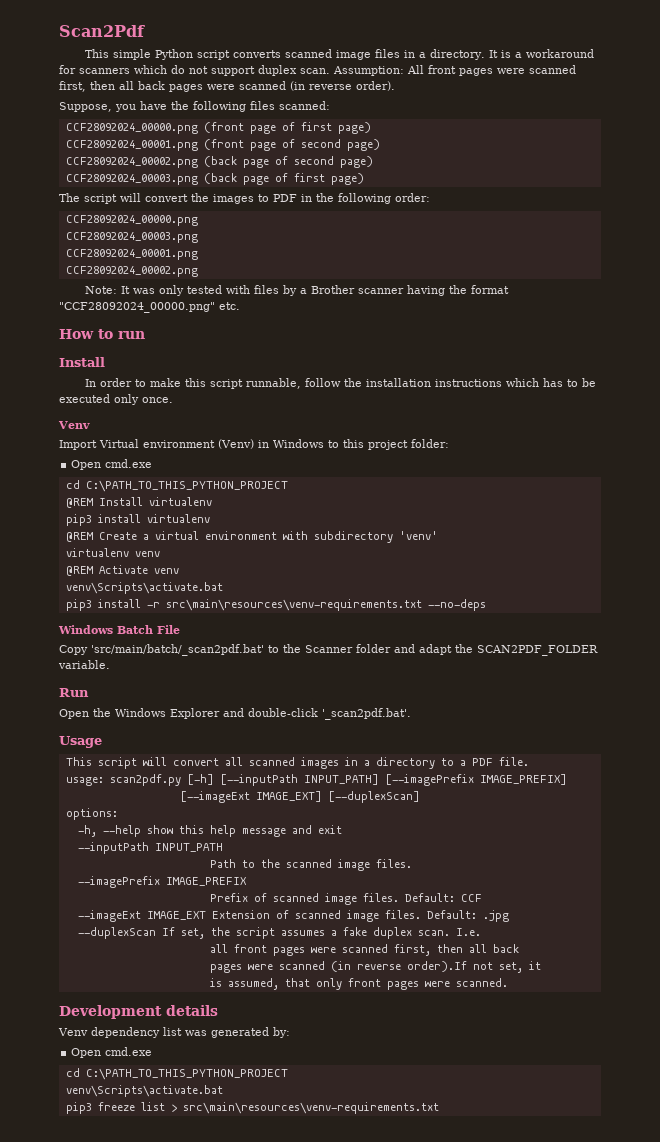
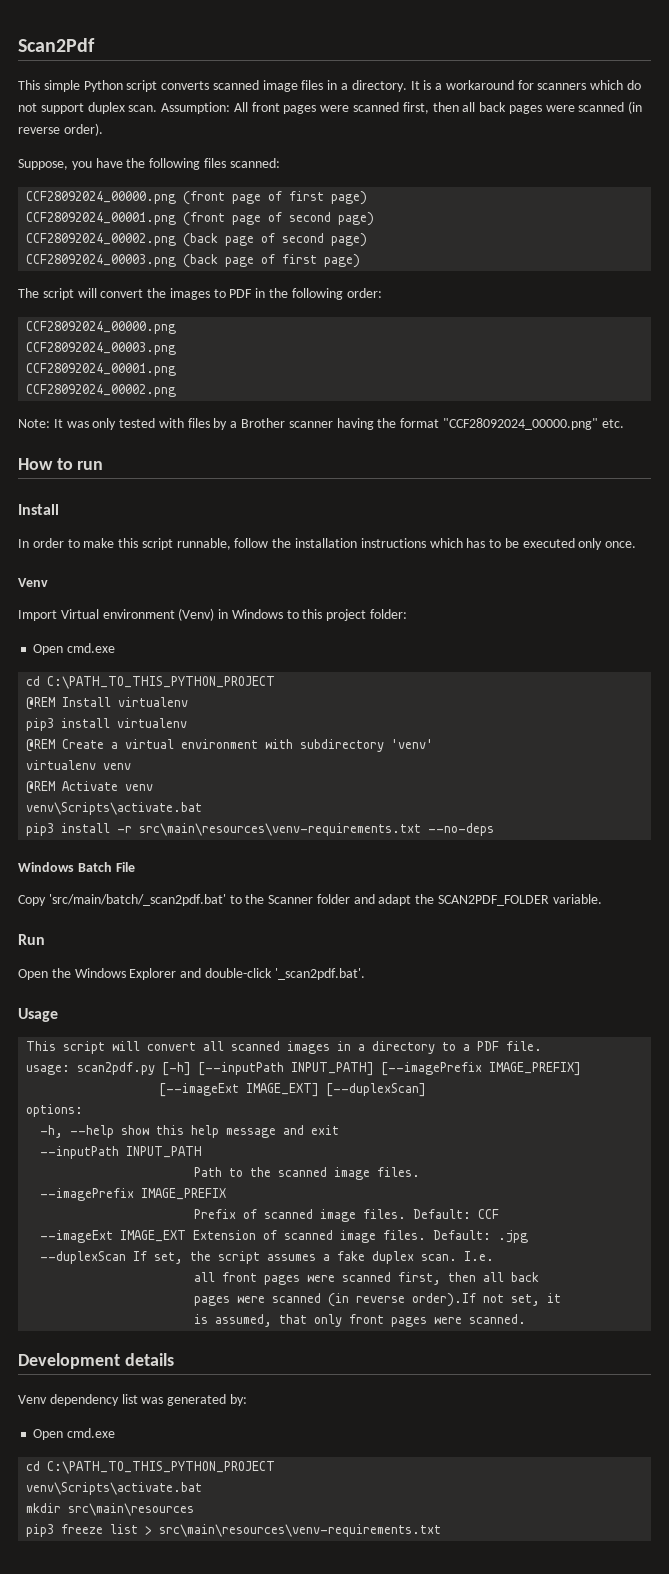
+ mkdir src\main\resources

